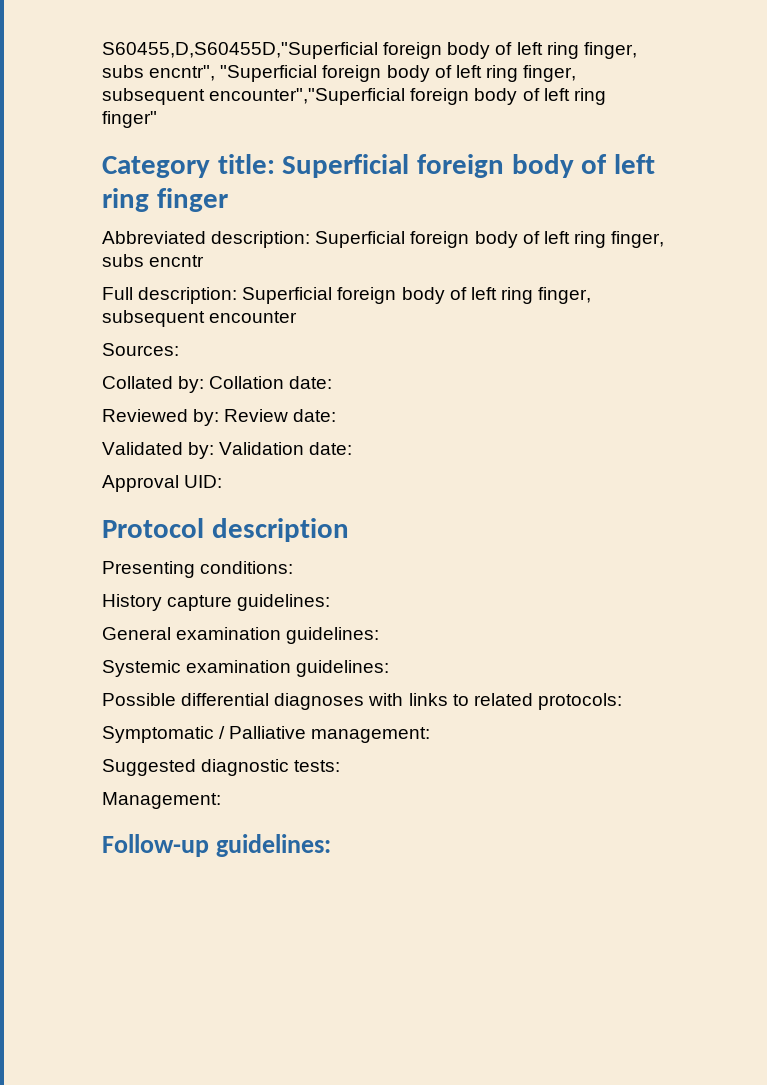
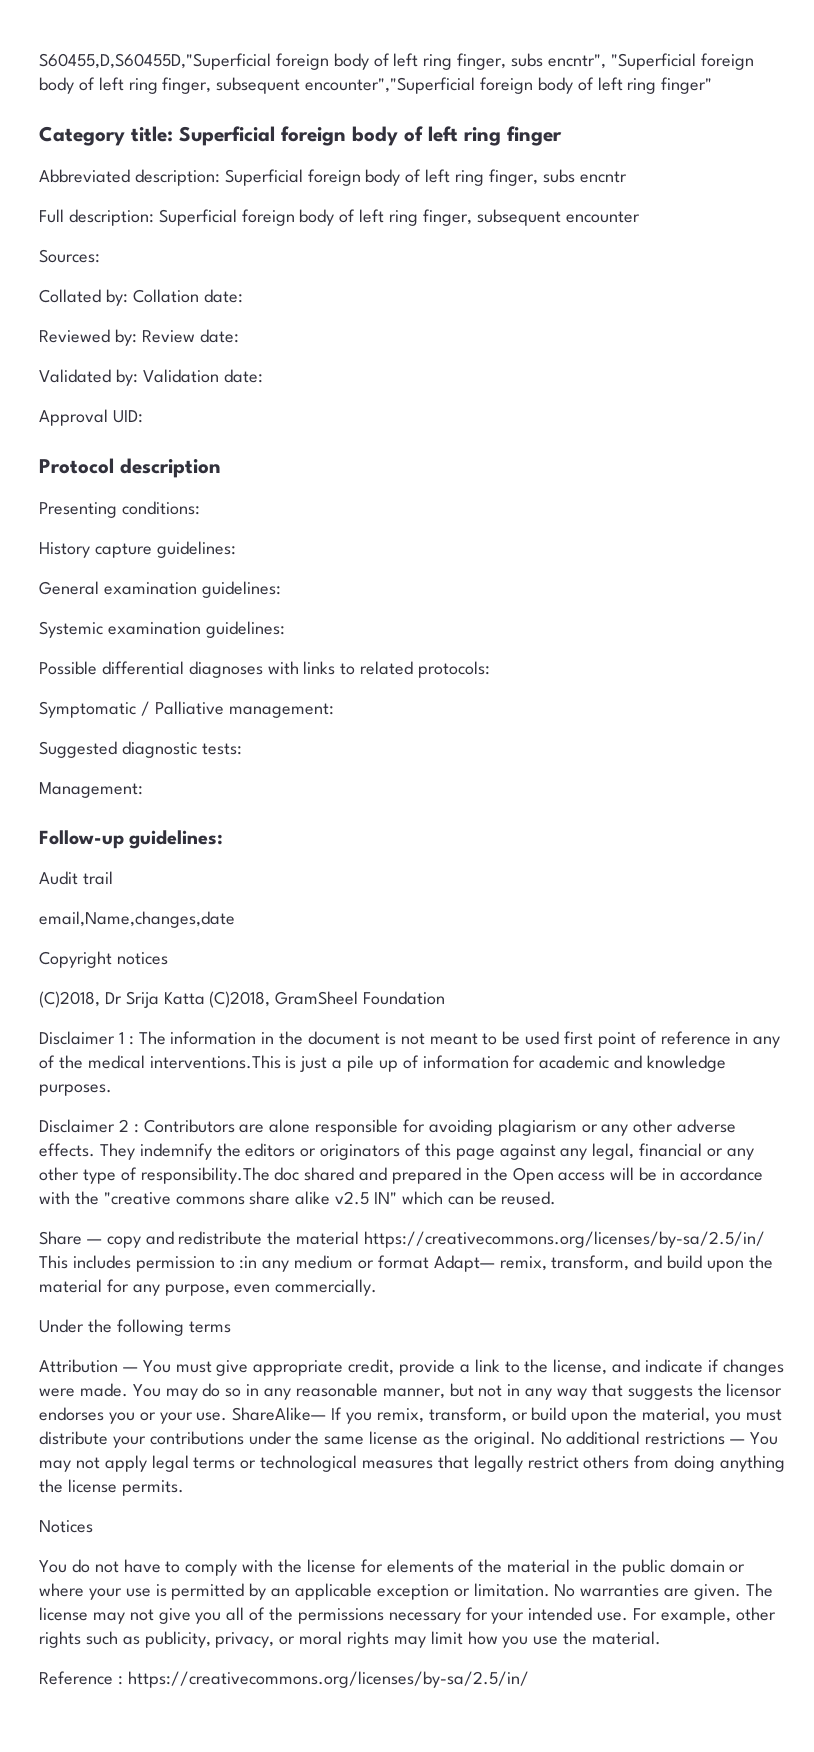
+ Audit trail
+ email,Name,changes,date
+ Copyright notices
+ (C)2018, Dr Srija Katta (C)2018, GramSheel Foundation
+ Disclaimer 1 : The information in the document is not meant to be used first point of reference in any of the medical interventions.This is just a pile up of information for academic and knowledge purposes.
+ Disclaimer 2 : Contributors are alone responsible for avoiding plagiarism or any other adverse effects. They indemnify the editors or originators of this page against any legal, financial or any other type of responsibility.The doc shared and prepared in the Open access will be in accordance with the "creative commons share alike v2.5 IN" which can be reused.
+ Share — copy and redistribute the material https://creativecommons.org/licenses/by-sa/2.5/in/ This includes permission to :in any medium or format Adapt— remix, transform, and build upon the material for any purpose, even commercially.
+ Under the following terms
+ Attribution — You must give appropriate credit, provide a link to the license, and indicate if changes were made. You may do so in any reasonable manner, but not in any way that suggests the licensor endorses you or your use. ShareAlike— If you remix, transform, or build upon the material, you must distribute your contributions under the same license as the original. No additional restrictions — You may not apply legal terms or technological measures that legally restrict others from doing anything the license permits.
+ Notices
+ You do not have to comply with the license for elements of the material in the public domain or where your use is permitted by an applicable exception or limitation. No warranties are given. The license may not give you all of the permissions necessary for your intended use. For example, other rights such as publicity, privacy, or moral rights may limit how you use the material.
+ Reference : https://creativecommons.org/licenses/by-sa/2.5/in/

